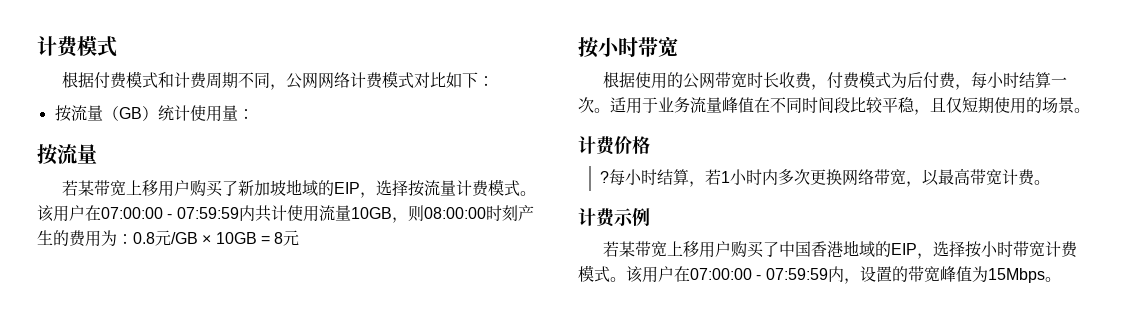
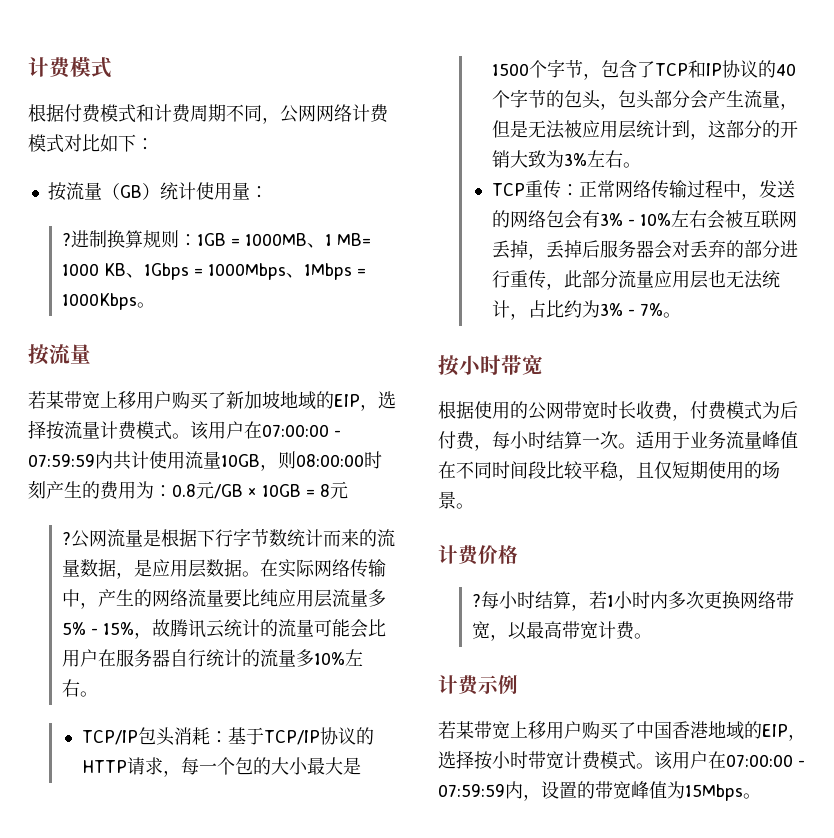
+ ?进制换算规则：1GB = 1000MB、1 MB= 1000 KB、1Gbps = 1000Mbps、1Mbps = 1000Kbps。
+ ?公网流量是根据下行字节数统计而来的流量数据，是应用层数据。在实际网络传输中，产生的网络流量要比纯应用层流量多5% - 15%，故腾讯云统计的流量可能会比用户在服务器自行统计的流量多10%左右。
+ TCP/IP包头消耗：基于TCP/IP协议的HTTP请求，每一个包的大小最大是1500个字节，包含了TCP和IP协议的40个字节的包头，包头部分会产生流量，但是无法被应用层统计到，这部分的开销大致为3%左右。
+ TCP重传：正常网络传输过程中，发送的网络包会有3% - 10%左右会被互联网丢掉，丢掉后服务器会对丢弃的部分进行重传，此部分流量应用层也无法统计，占比约为3% - 7%。

